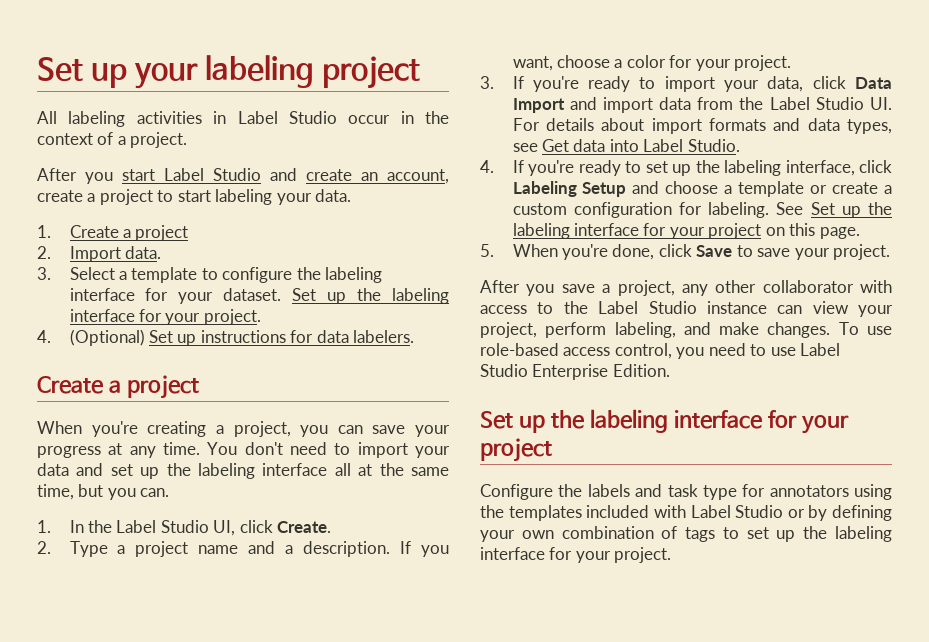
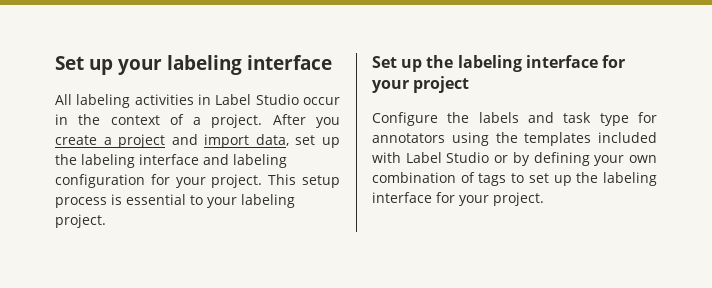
- Set up your labeling project
+ Set up your labeling interface
- All labeling activities in Label Studio occur in the context of a project.
- After you start Label Studio and create an account, create a project to start labeling your data.
- 1. Create a project
- 2. Import data.
- 3. Select a template to configure the labeling interface for your dataset. Set up the labeling interface for your project.
- 4. (Optional) Set up instructions for data labelers.
- Create a project
- When you're creating a project, you can save your progress at any time. You don't need to import your data and set up the labeling interface all at the same time, but you can.
- 1. In the Label Studio UI, click Create.
- 2. Type a project name and a description. If you want, choose a color for your project.
- 3. If you're ready to import your data, click Data Import and import data from the Label Studio UI. For details about import formats and data types, see Get data into Label Studio.
- 4. If you're ready to set up the labeling interface, click Labeling Setup and choose a template or create a custom configuration for labeling. See Set up the labeling interface for your project on this page.
- 5. When you're done, click Save to save your project.
- After you save a project, any other collaborator with access to the Label Studio instance can view your project, perform labeling, and make changes. To use role-based access control, you need to use Label Studio Enterprise Edition.
+ All labeling activities in Label Studio occur in the context of a project. After you create a project and import data, set up the labeling interface and labeling configuration for your project. This setup process is essential to your labeling project.

